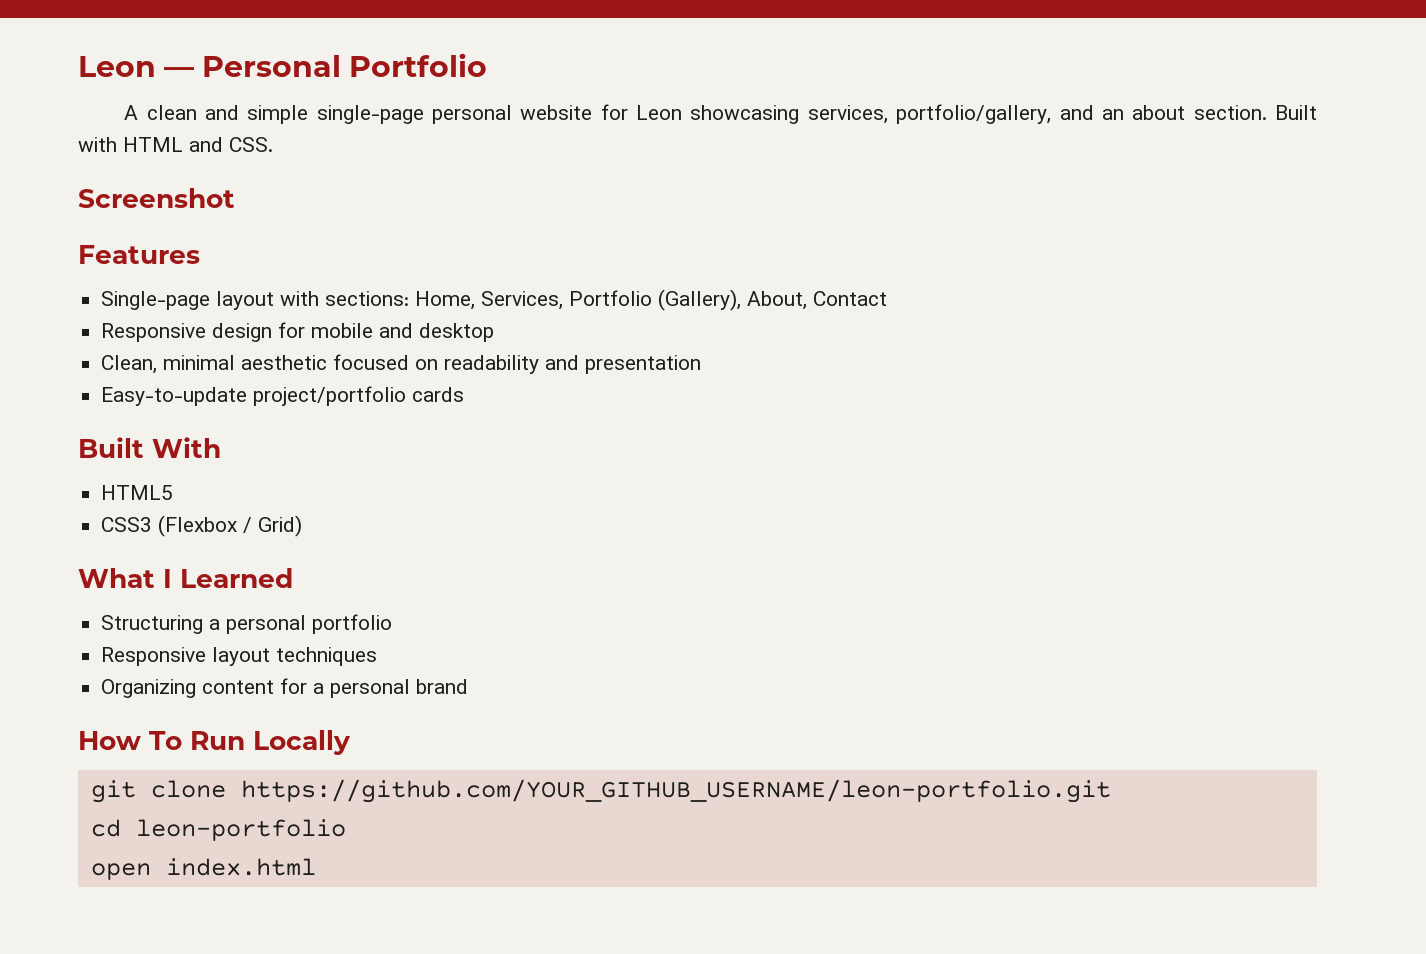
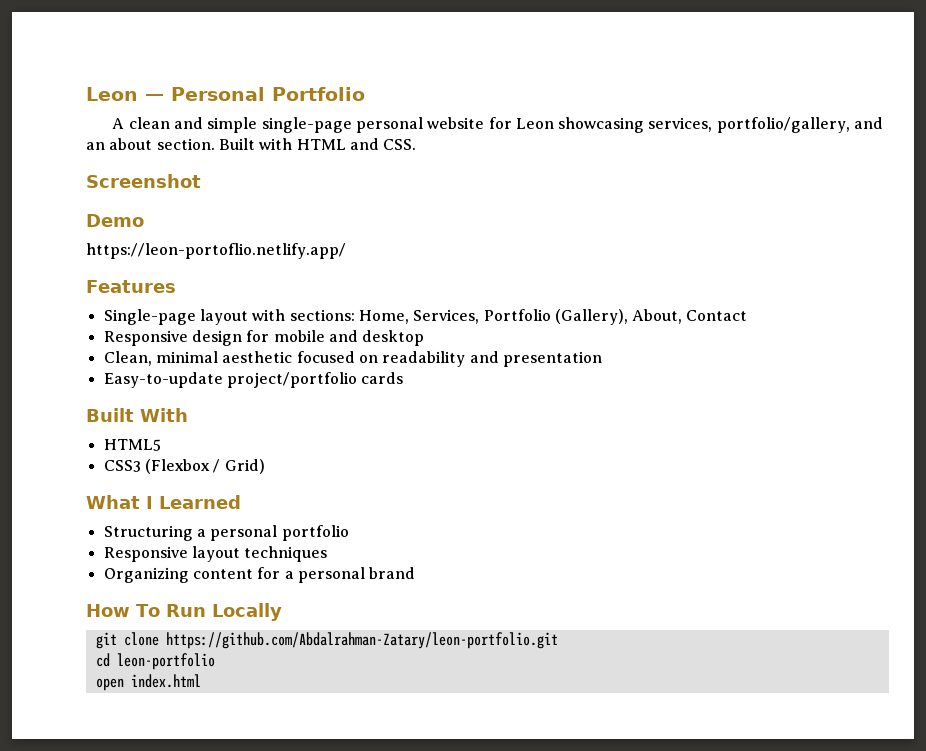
+ Demo
+ https://leon-portoflio.netlify.app/
- git clone https://github.com/YOUR_GITHUB_USERNAME/leon-portfolio.git
+ git clone https://github.com/Abdalrahman-Zatary/leon-portfolio.git

